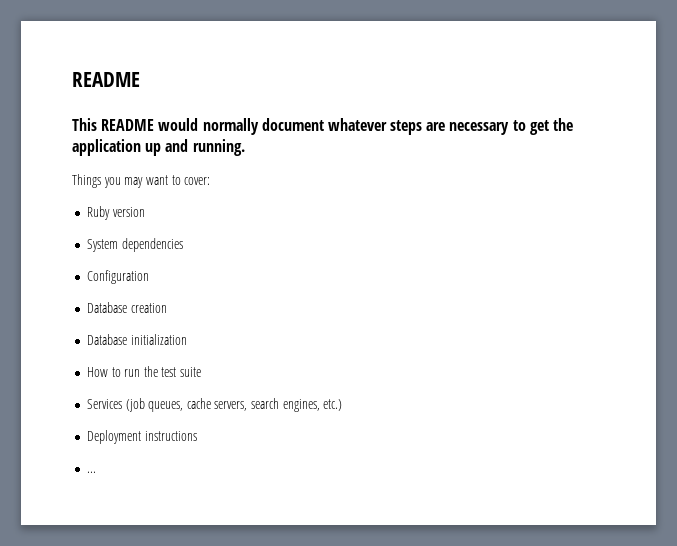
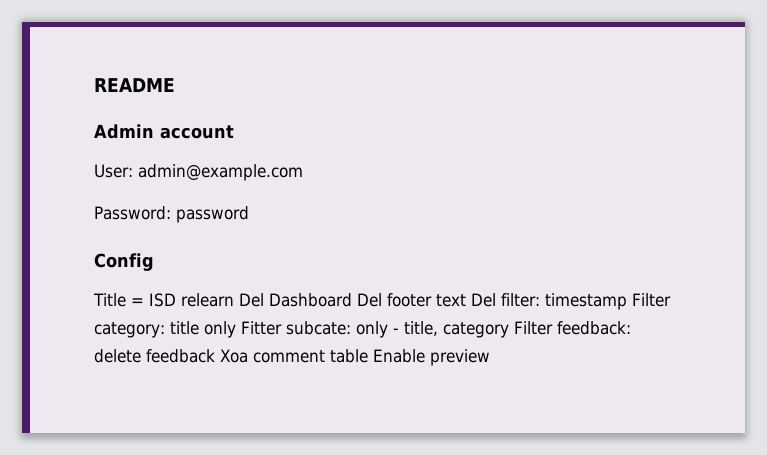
- This README would normally document whatever steps are necessary to get the application up and running.
- Things you may want to cover:
- Ruby version
- System dependencies
- Configuration
- Database creation
- Database initialization
- How to run the test suite
- Services (job queues, cache servers, search engines, etc.)
- Deployment instructions
- ...
+ Admin account
+ User: admin@example.com
+ Password: password
+ Config
+ Title = ISD relearn Del Dashboard Del footer text Del filter: timestamp Filter category: title only Fitter subcate: only - title, category Filter feedback: delete feedback Xoa comment table Enable preview

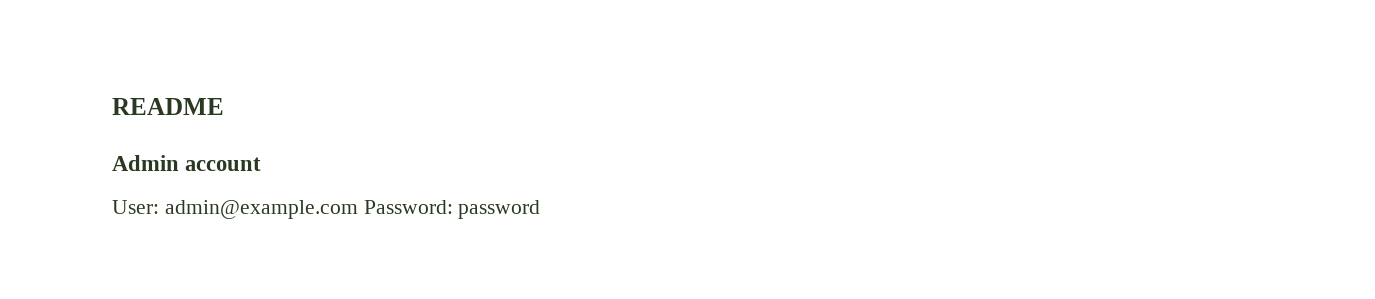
- User: admin@example.com
- Password: password
+ User: admin@example.com Password: password
- Config
- Title = ISD relearn Del Dashboard Del footer text Del filter: timestamp Filter category: title only Fitter subcate: only - title, category Filter feedback: delete feedback Xoa comment table Enable preview

